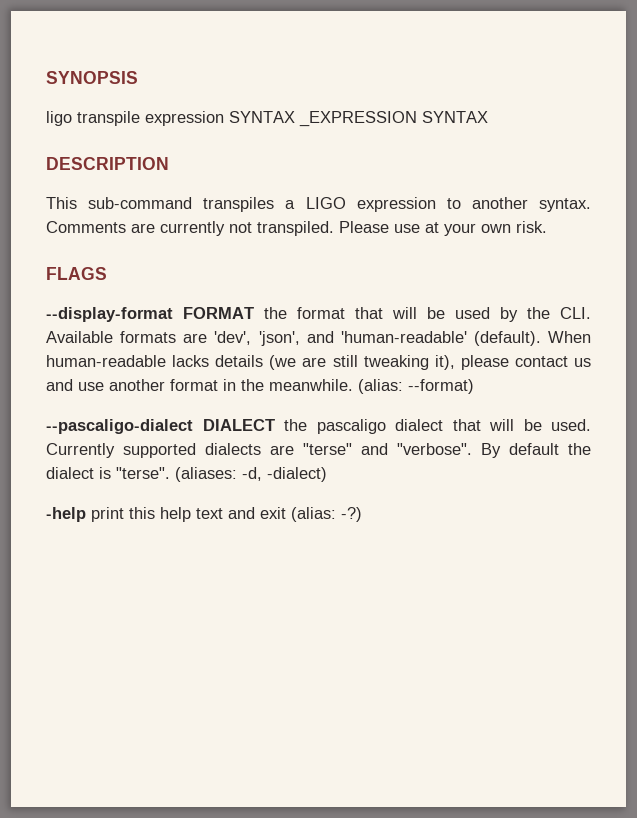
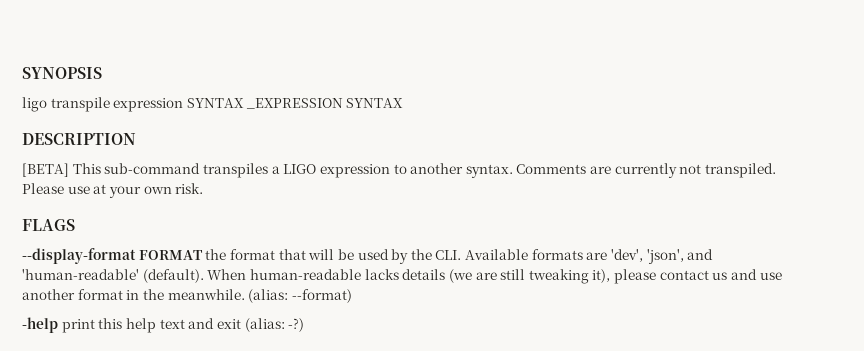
- This sub-command transpiles a LIGO expression to another syntax.
+ [BETA] This sub-command transpiles a LIGO expression to another syntax.
- --pascaligo-dialect DIALECT the pascaligo dialect that will be used. Currently supported dialects are "terse" and "verbose". By default the dialect is "terse". (aliases: -d, -dialect)

